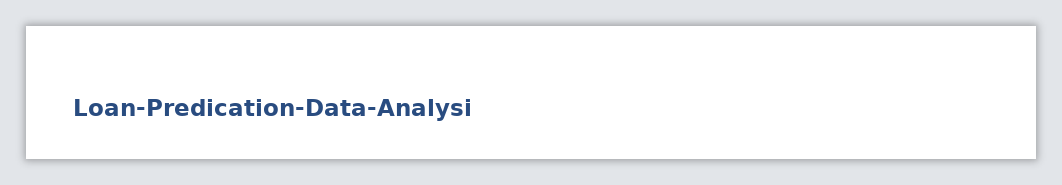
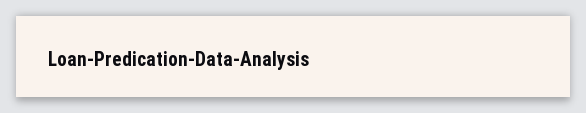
- Loan-Predication-Data-Analysi
+ Loan-Predication-Data-Analysis

